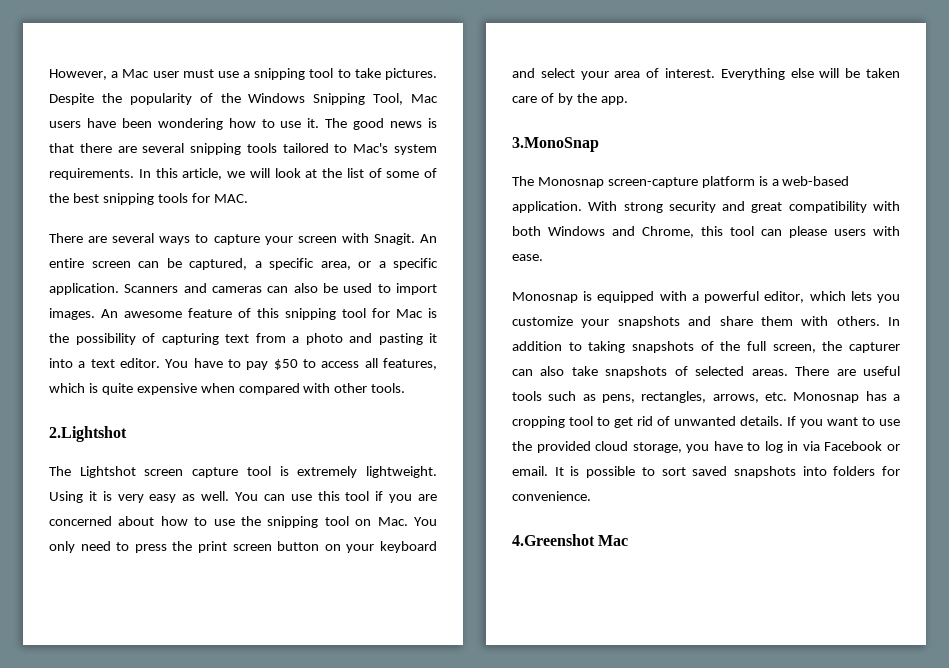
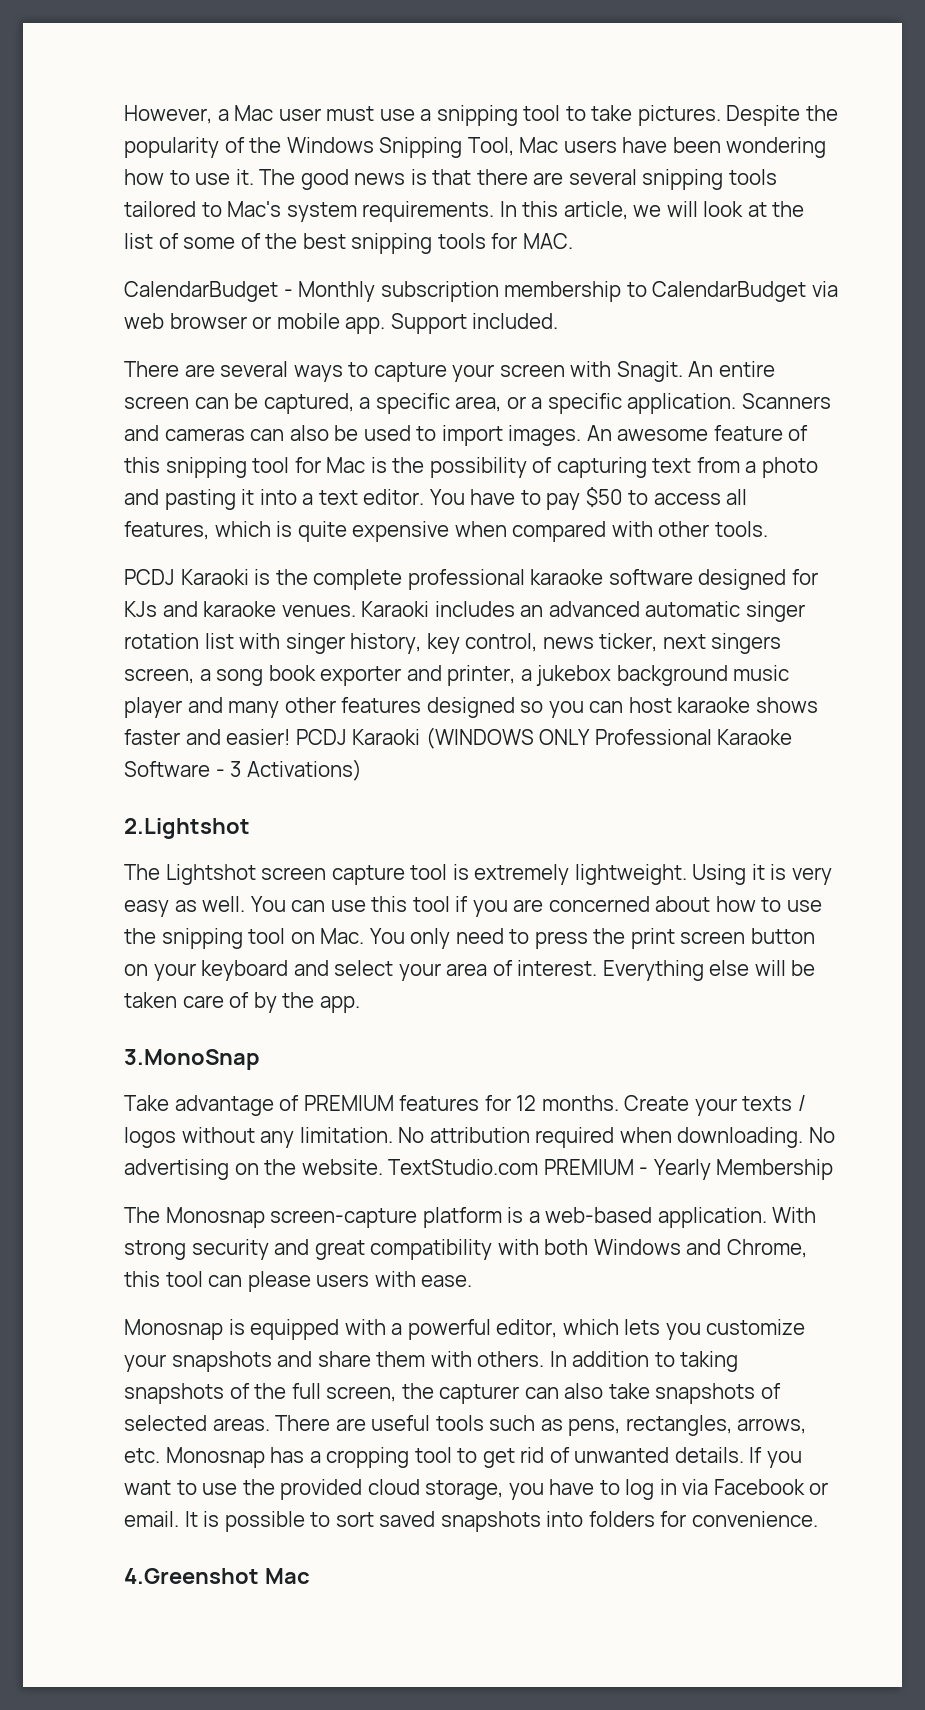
+ CalendarBudget - Monthly subscription membership to CalendarBudget via web browser or mobile app. Support included.
+ PCDJ Karaoki is the complete professional karaoke software designed for KJs and karaoke venues. Karaoki includes an advanced automatic singer rotation list with singer history, key control, news ticker, next singers screen, a song book exporter and printer, a jukebox background music player and many other features designed so you can host karaoke shows faster and easier! PCDJ Karaoki (WINDOWS ONLY Professional Karaoke Software - 3 Activations)
+ Take advantage of PREMIUM features for 12 months. Create your texts / logos without any limitation. No attribution required when downloading. No advertising on the website. TextStudio.com PREMIUM - Yearly Membership

